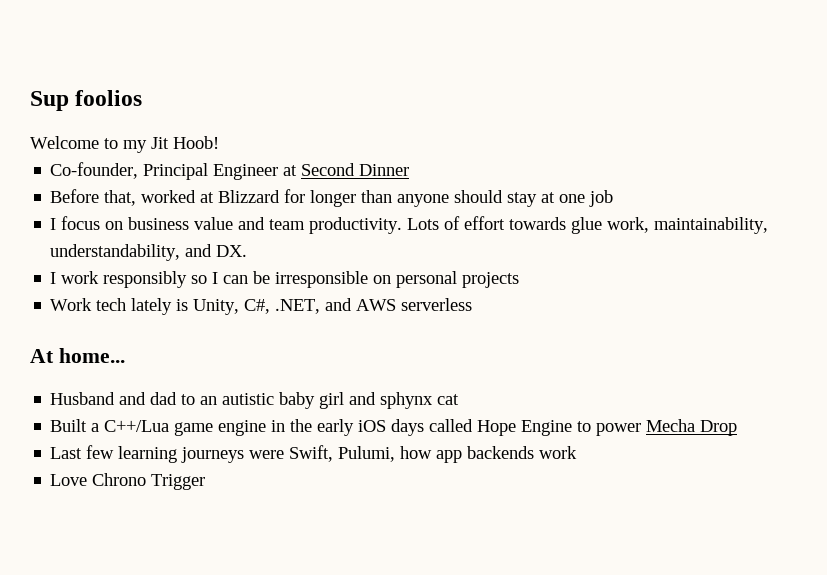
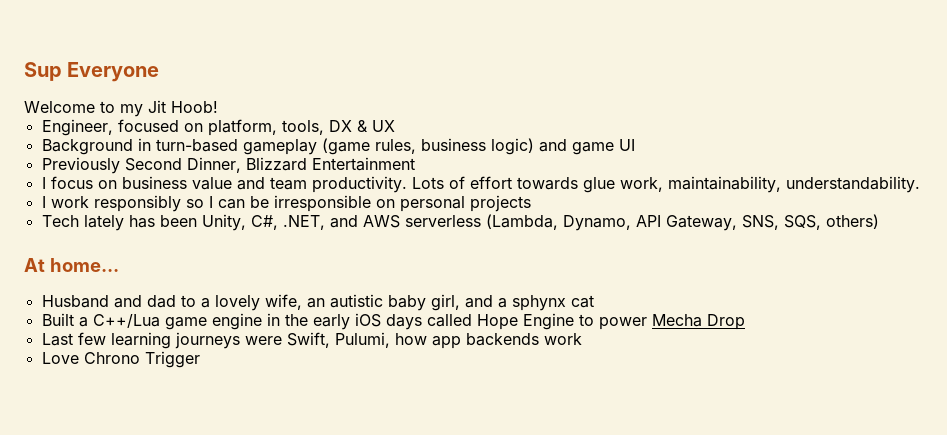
- Sup foolios
+ Sup Everyone
- Co-founder, Principal Engineer at Second Dinner
- Before that, worked at Blizzard for longer than anyone should stay at one job
+ Engineer, focused on platform, tools, DX & UX
+ Background in turn-based gameplay (game rules, business logic) and game UI
+ Previously Second Dinner, Blizzard Entertainment
- Lots of effort towards glue work, maintainability, understandability, and DX.
+ Lots of effort towards glue work, maintainability, understandability.
- Work tech lately is Unity, C#, .NET, and AWS serverless
+ Tech lately has been Unity, C#, .NET, and AWS serverless (Lambda, Dynamo, API Gateway, SNS, SQS, others)
- Husband and dad to an autistic baby girl and sphynx cat
+ Husband and dad to a lovely wife, an autistic baby girl, and a sphynx cat

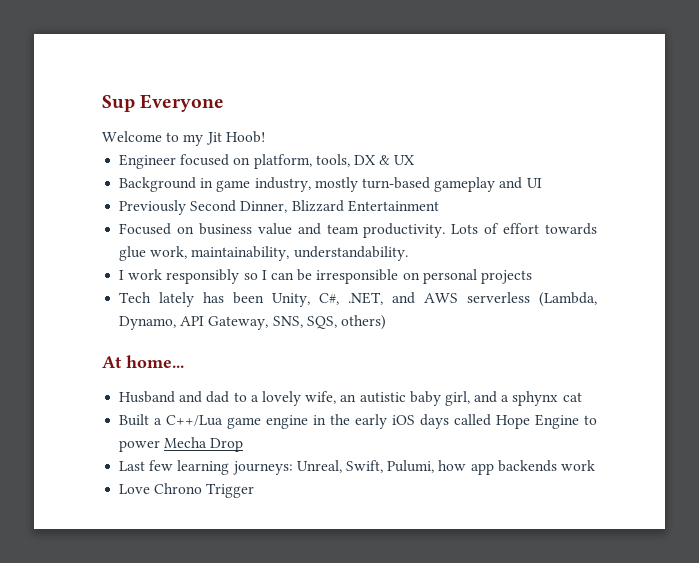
- Engineer, focused on platform, tools, DX & UX
+ Engineer focused on platform, tools, DX & UX
- Background in turn-based gameplay (game rules, business logic) and game UI
+ Background in game industry, mostly turn-based gameplay and UI
- I focus on business value and team productivity.
+ Focused on business value and team productivity.
- Last few learning journeys were Swift, Pulumi, how app backends work
+ Last few learning journeys: Unreal, Swift, Pulumi, how app backends work

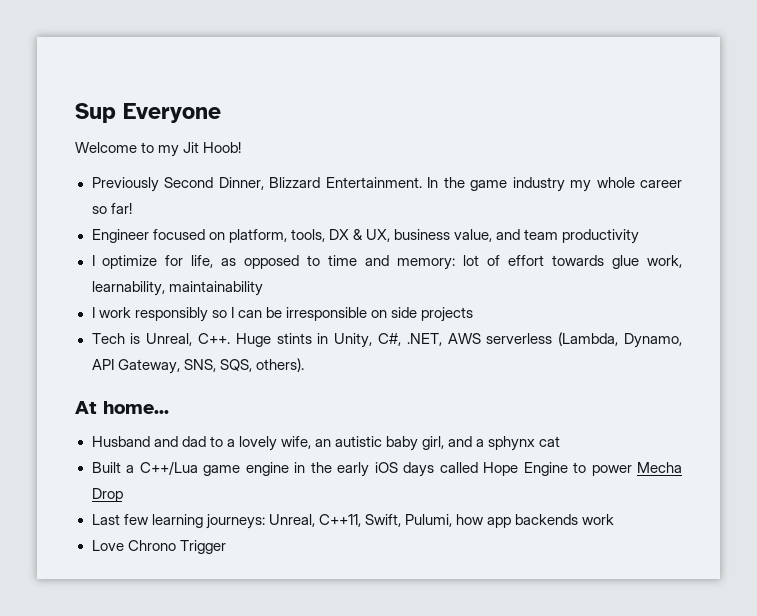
+ Previously Second Dinner, Blizzard Entertainment. In the game industry my whole career so far!
- Engineer focused on platform, tools, DX & UX
- Background in game industry, mostly turn-based gameplay and UI
- Previously Second Dinner, Blizzard Entertainment
- Focused on business value and team productivity. Lots of effort towards glue work, maintainability, understandability.
+ Engineer focused on platform, tools, DX & UX, business value, and team productivity
+ I optimize for life, as opposed to time and memory: lot of effort towards glue work, learnability, maintainability
- I work responsibly so I can be irresponsible on personal projects
+ I work responsibly so I can be irresponsible on side projects
- Tech lately has been Unity, C#, .NET, and AWS serverless (Lambda, Dynamo, API Gateway, SNS, SQS, others)
+ Tech is Unreal, C++. Huge stints in Unity, C#, .NET, AWS serverless (Lambda, Dynamo, API Gateway, SNS, SQS, others).
- Last few learning journeys: Unreal, Swift, Pulumi, how app backends work
+ Last few learning journeys: Unreal, C++11, Swift, Pulumi, how app backends work

